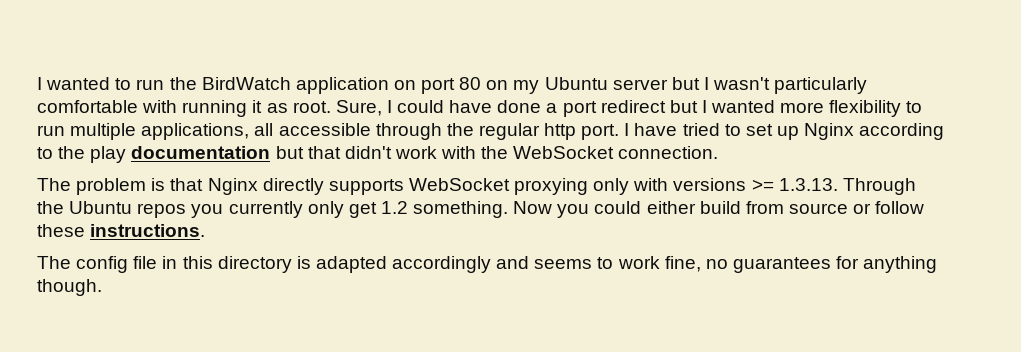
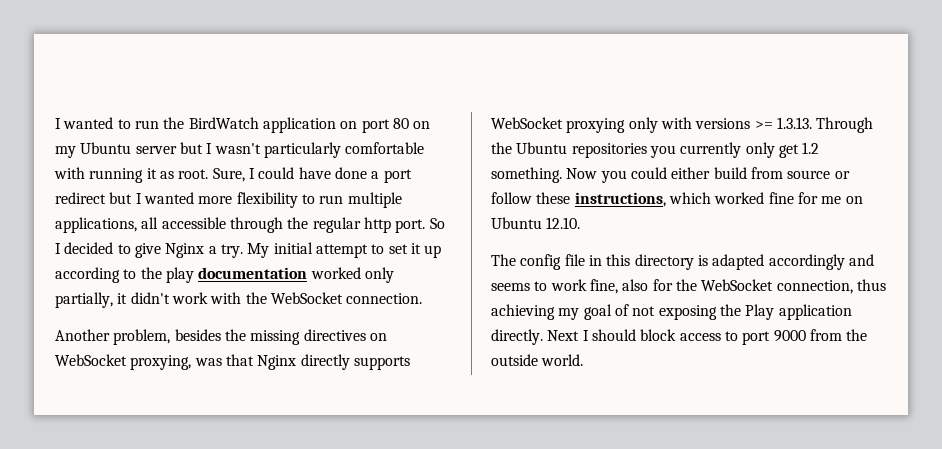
- I have tried to set up Nginx according to the play documentation but that didn't work with the WebSocket connection.
+ So I decided to give Nginx a try. My initial attempt to set it up according to the play documentation worked only partially, it didn't work with the WebSocket connection.
- The problem is that Nginx directly supports WebSocket proxying only with versions >= 1.3.13. Through the Ubuntu repos you currently only get 1.2 something.
+ Another problem, besides the missing directives on WebSocket proxying, was that Nginx directly supports WebSocket proxying only with versions >= 1.3.13. Through the Ubuntu repositories you currently only get 1.2 something.
- Now you could either build from source or follow these instructions.
+ Now you could either build from source or follow these instructions, which worked fine for me on Ubuntu 12.10.
- The config file in this directory is adapted accordingly and seems to work fine, no guarantees for anything though.
+ The config file in this directory is adapted accordingly and seems to work fine, also for the WebSocket connection, thus achieving my goal of not exposing the Play application directly. Next I should block access to port 9000 from the outside world.

